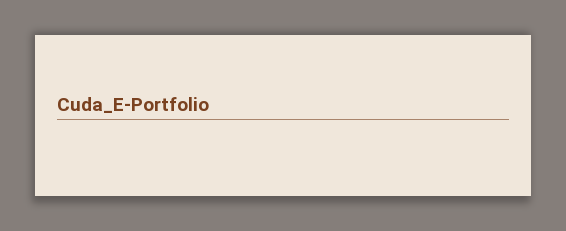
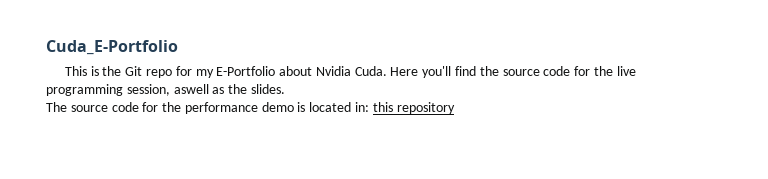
+ This is the Git repo for my E-Portfolio about Nvidia Cuda. Here you'll find the source code for the live programming session, aswell as the slides.
+ The source code for the performance demo is located in: this repository

